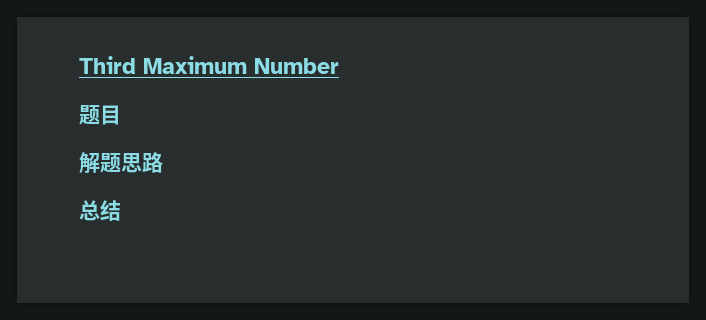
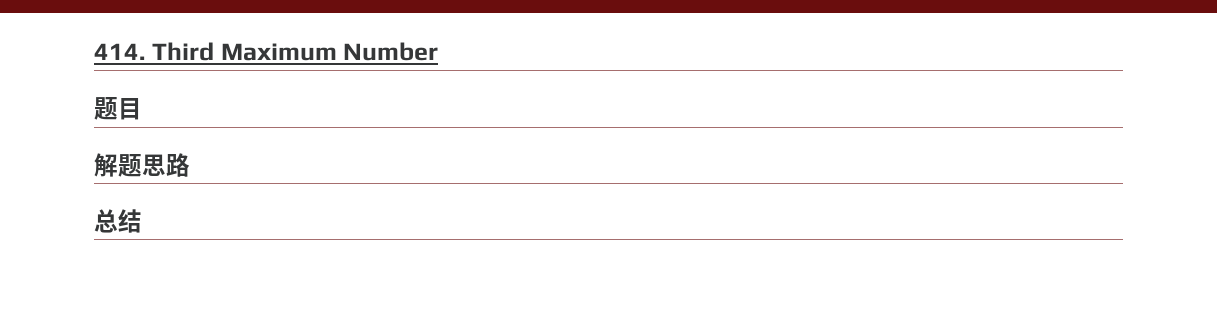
- Third Maximum Number
+ 414. Third Maximum Number

